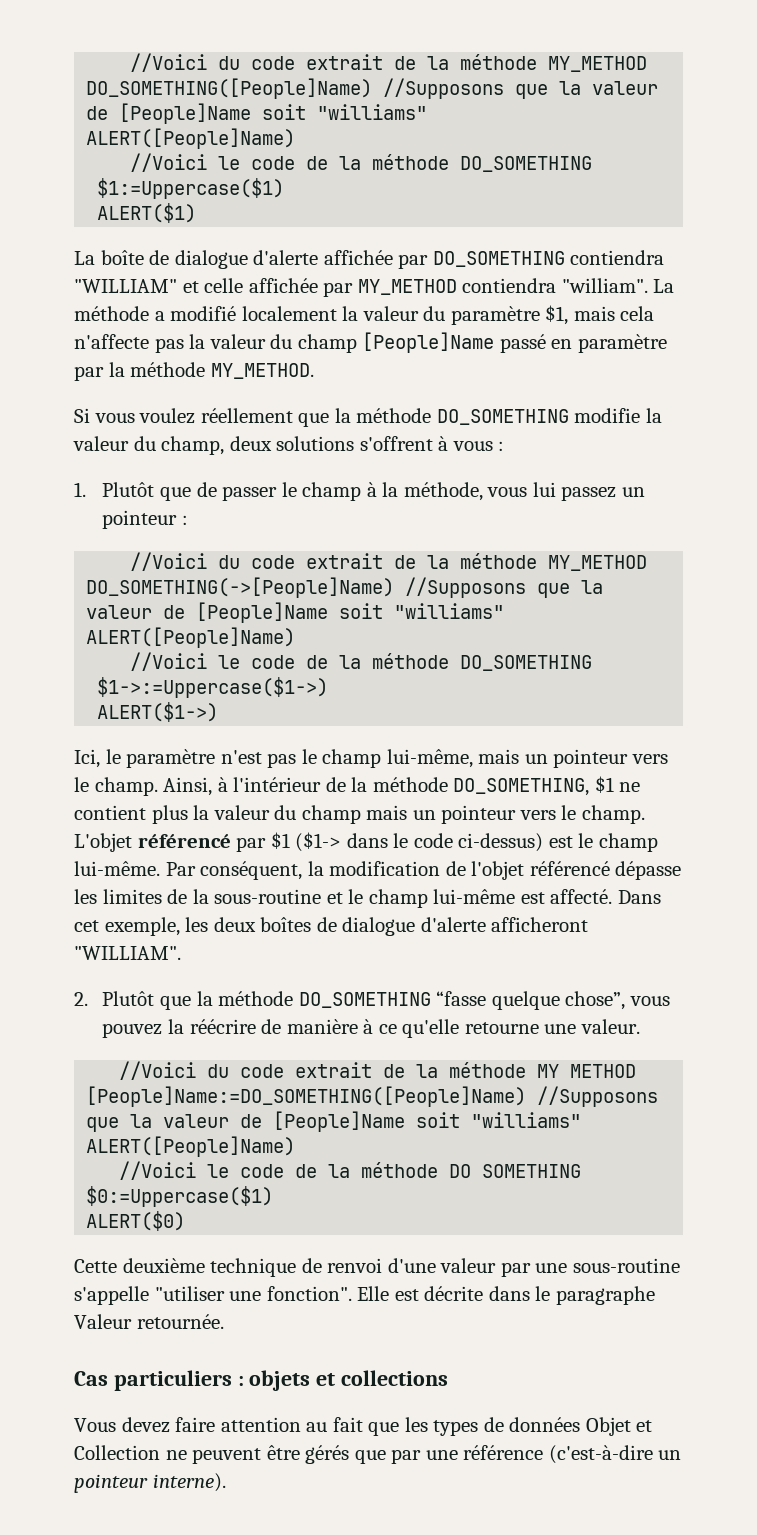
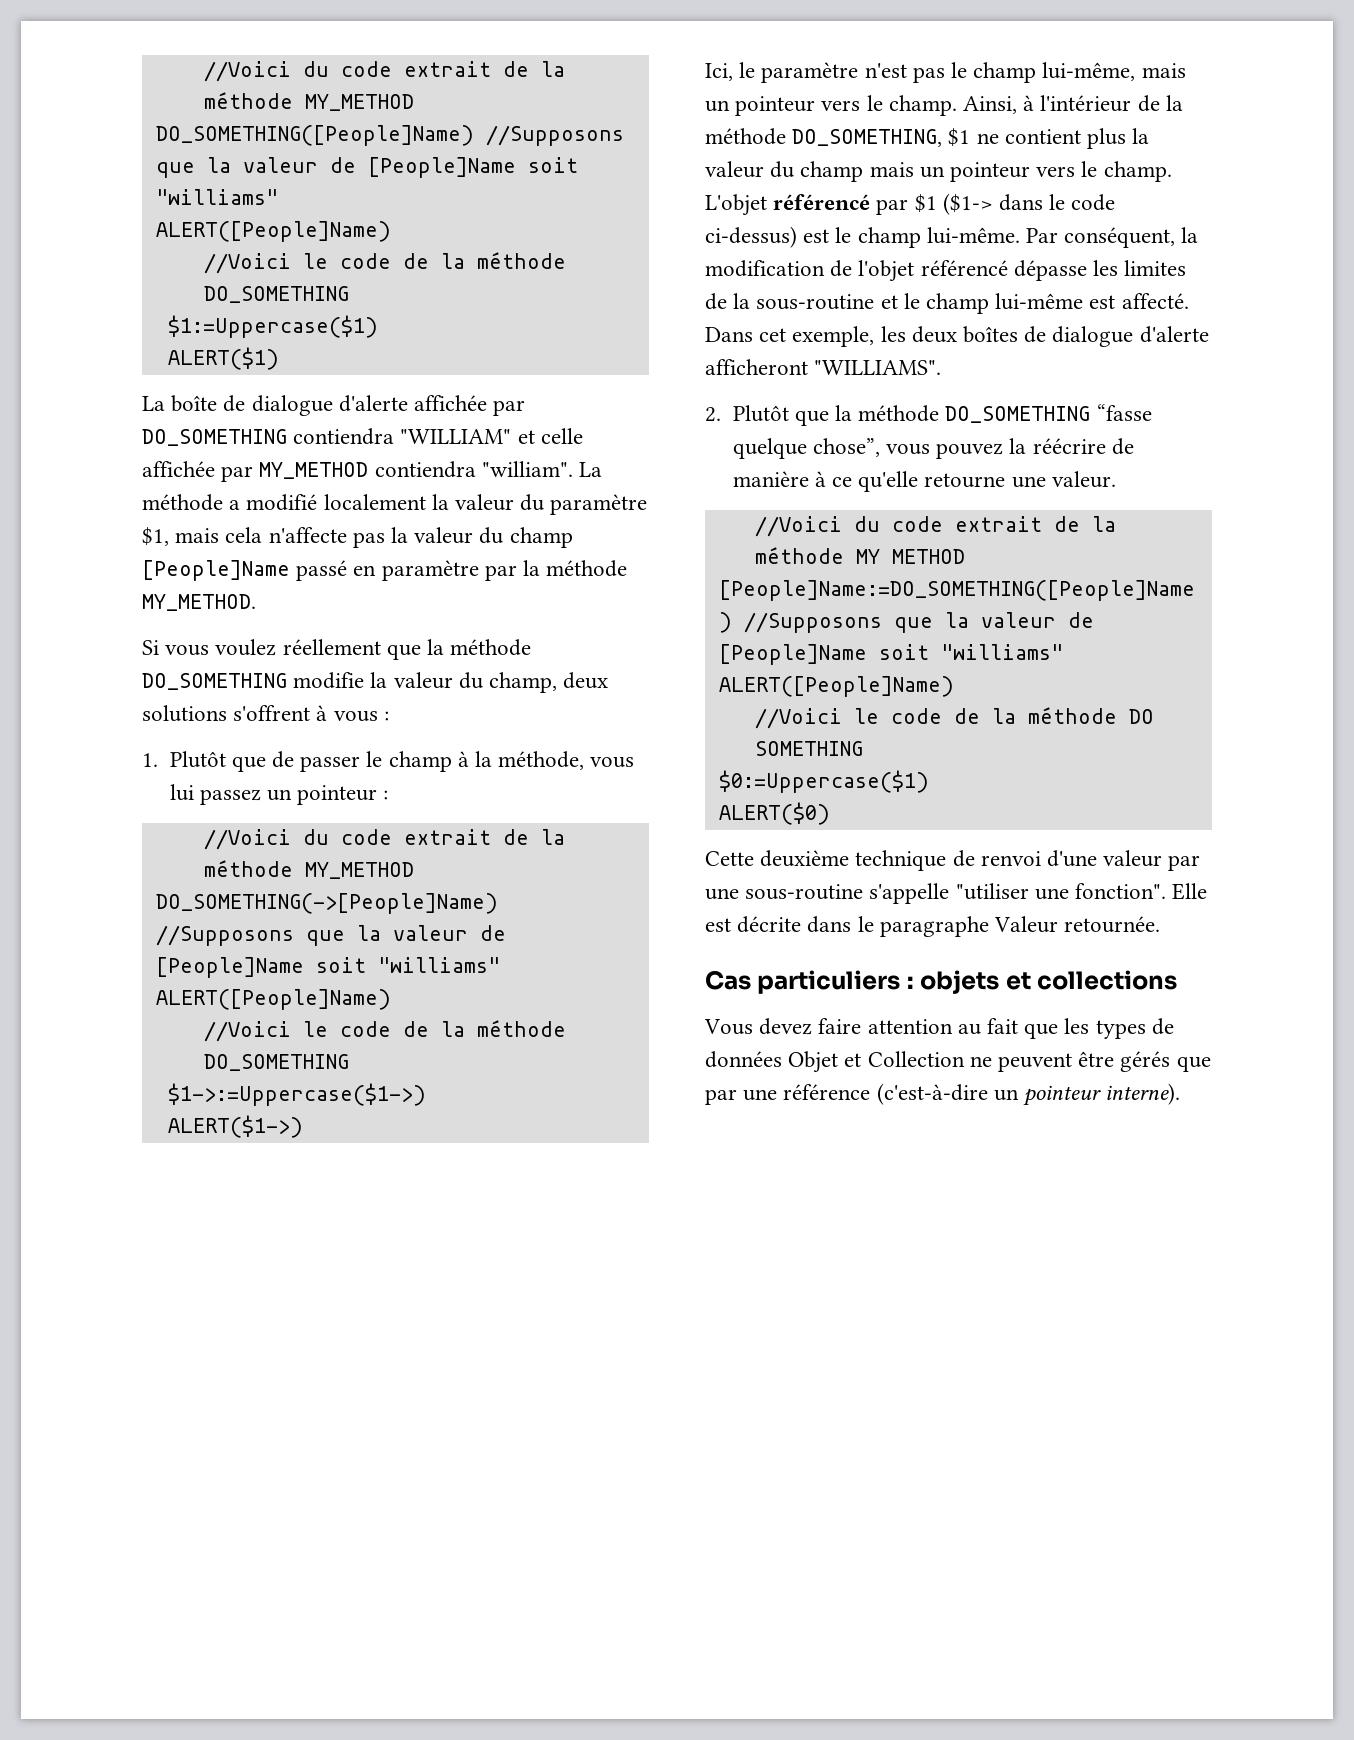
- Dans cet exemple, les deux boîtes de dialogue d'alerte afficheront "WILLIAM".
+ Dans cet exemple, les deux boîtes de dialogue d'alerte afficheront "WILLIAMS".

